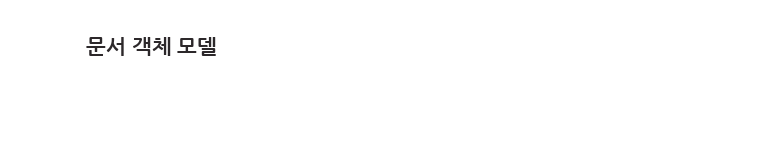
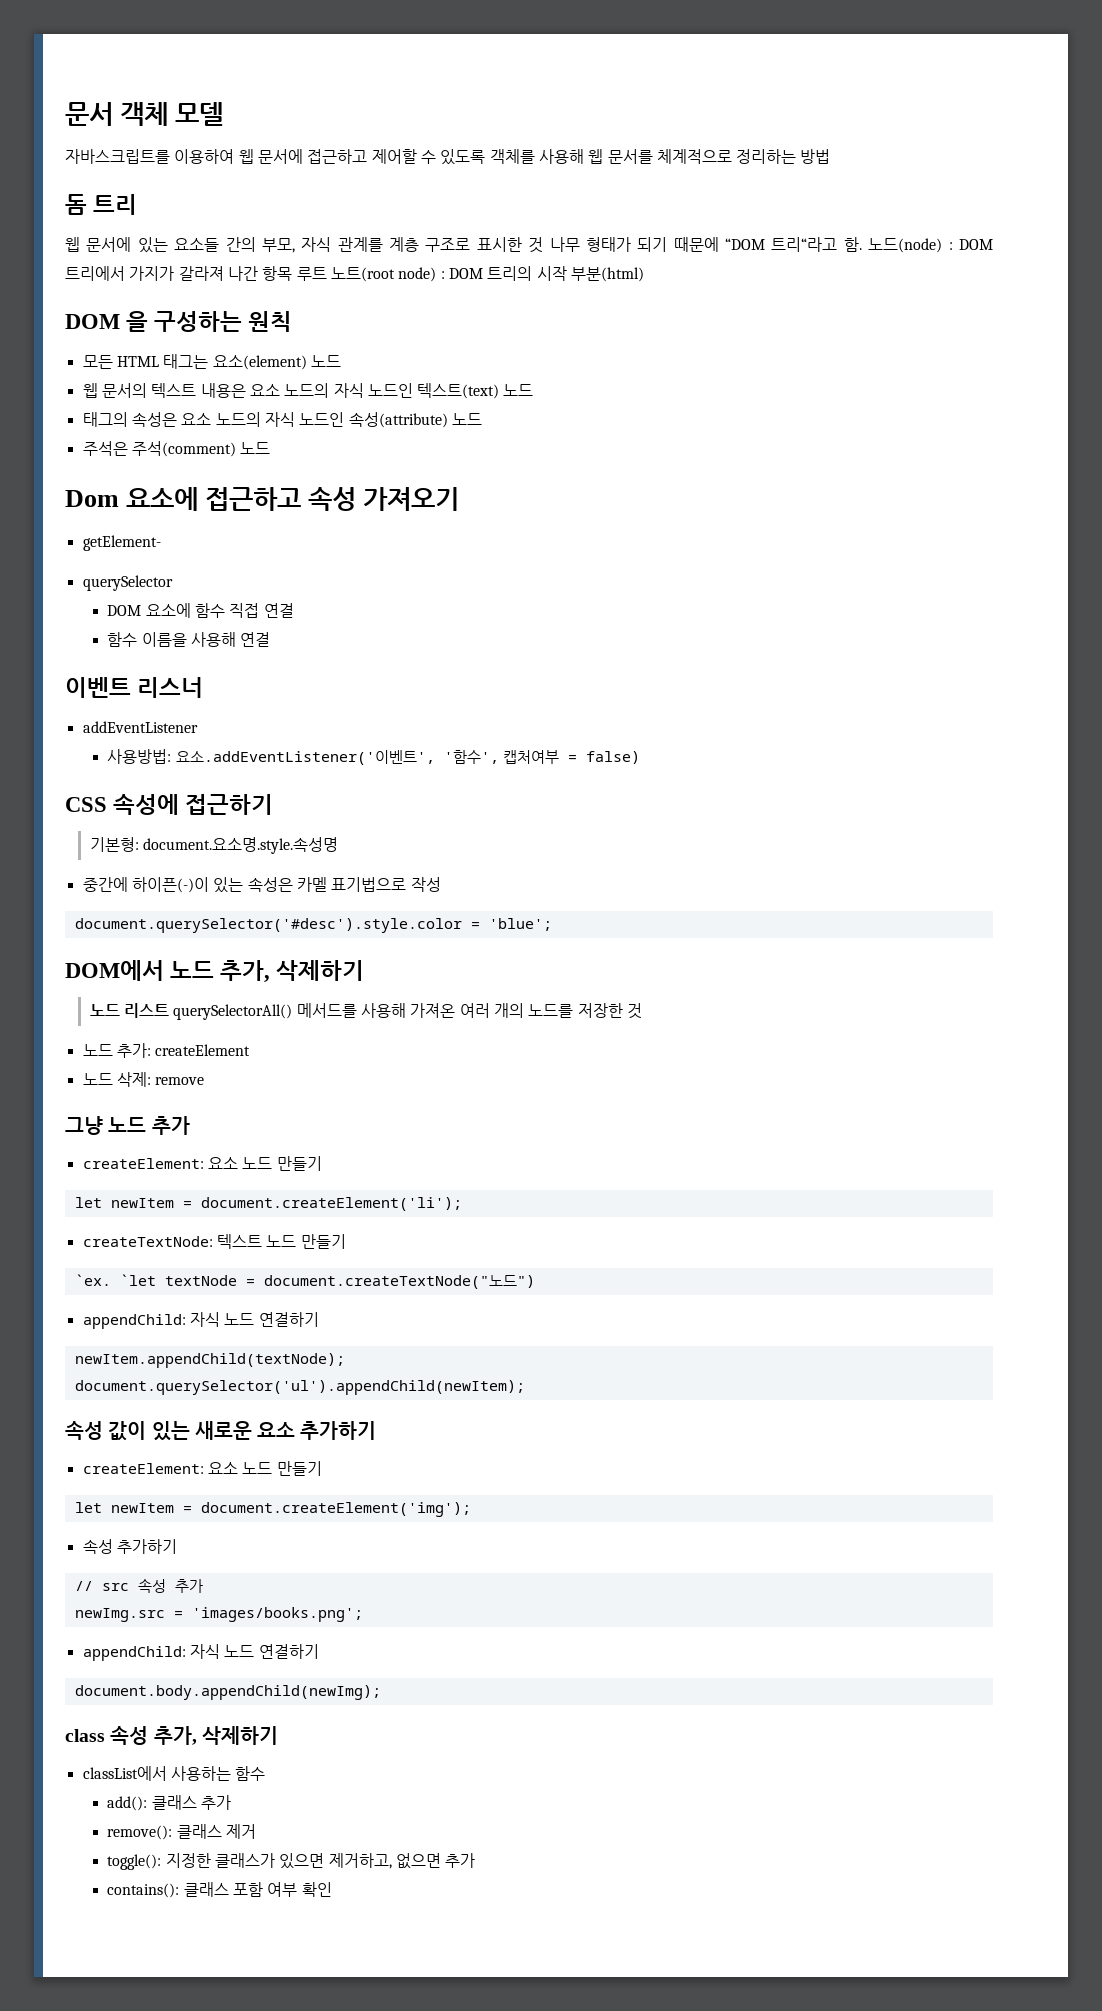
+ 자바스크립트를 이용하여 웹 문서에 접근하고 제어할 수 있도록 객체를 사용해 웹 문서를 체계적으로 정리하는 방법
+ 돔 트리
+ 웹 문서에 있는 요소들 간의 부모, 자식 관계를 계층 구조로 표시한 것 나무 형태가 되기 때문에 “DOM 트리“라고 함. 노드(node) : DOM 트리에서 가지가 갈라져 나간 항목 루트 노트(root node) : DOM 트리의 시작 부분(html)
+ DOM 을 구성하는 원칙
+ 모든 HTML 태그는 요소(element) 노드
+ 웹 문서의 텍스트 내용은 요소 노드의 자식 노드인 텍스트(text) 노드
+ 태그의 속성은 요소 노드의 자식 노드인 속성(attribute) 노드
+ 주석은 주석(comment) 노드
+ Dom 요소에 접근하고 속성 가져오기
+ getElement-
+ querySelector
+ DOM 요소에 함수 직접 연결
+ 함수 이름을 사용해 연결
+ 이벤트 리스너
+ addEventListener
+ 사용방법: 요소.addEventListener('이벤트', '함수', 캡처여부 = false)
+ CSS 속성에 접근하기
+ 기본형: document.요소명.style.속성명
+ 중간에 하이픈(-)이 있는 속성은 카멜 표기법으로 작성
+ document.querySelector('#desc').style.color = 'blue';
+ DOM에서 노드 추가, 삭제하기
+ 노드 리스트 querySelectorAll() 메서드를 사용해 가져온 여러 개의 노드를 저장한 것
+ 노드 추가: createElement
+ 노드 삭제: remove
+ 그냥 노드 추가
+ createElement: 요소 노드 만들기
+ let newItem = document.createElement('li');
+ createTextNode: 텍스트 노드 만들기
+ `ex. `let textNode = document.createTextNode("노드")
+ appendChild: 자식 노드 연결하기
+ newItem.appendChild(textNode);
+ document.querySelector('ul').appendChild(newItem);
+ 속성 값이 있는 새로운 요소 추가하기
+ createElement: 요소 노드 만들기
+ let newItem = document.createElement('img');
+ 속성 추가하기
+ // src 속성 추가
+ newImg.src = 'images/books.png';
+ appendChild: 자식 노드 연결하기
+ document.body.appendChild(newImg);
+ class 속성 추가, 삭제하기
+ classList에서 사용하는 함수
+ add(): 클래스 추가
+ remove(): 클래스 제거
+ toggle(): 지정한 클래스가 있으면 제거하고, 없으면 추가
+ contains(): 클래스 포함 여부 확인

